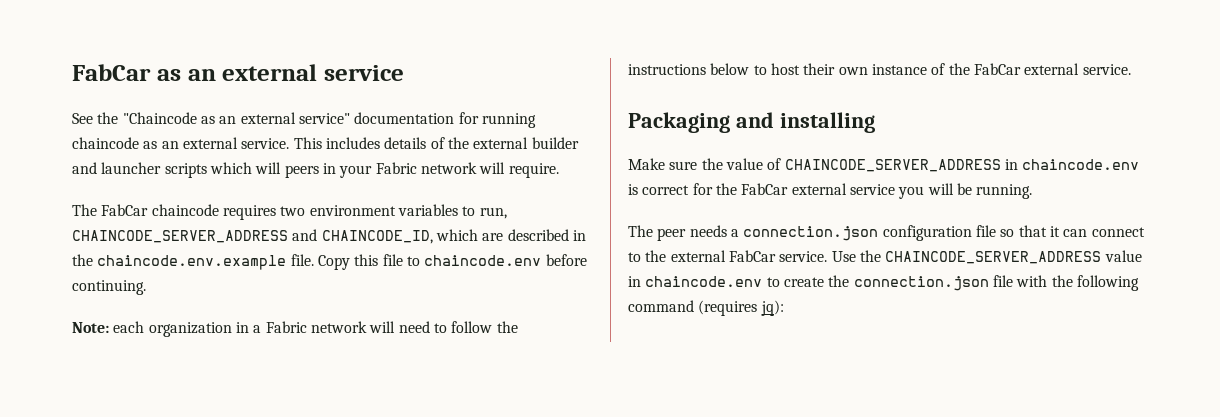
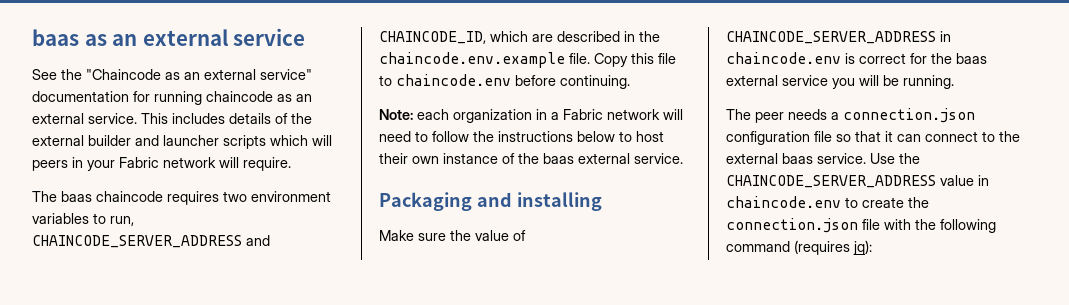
- FabCar as an external service
+ baas as an external service
- The FabCar chaincode requires two environment variables to run, CHAINCODE_SERVER_ADDRESS and CHAINCODE_ID, which are described in the chaincode.env.example file.
+ The baas chaincode requires two environment variables to run, CHAINCODE_SERVER_ADDRESS and CHAINCODE_ID, which are described in the chaincode.env.example file.
- Note: each organization in a Fabric network will need to follow the instructions below to host their own instance of the FabCar external service.
+ Note: each organization in a Fabric network will need to follow the instructions below to host their own instance of the baas external service.
- Make sure the value of CHAINCODE_SERVER_ADDRESS in chaincode.env is correct for the FabCar external service you will be running.
+ Make sure the value of CHAINCODE_SERVER_ADDRESS in chaincode.env is correct for the baas external service you will be running.
- The peer needs a connection.json configuration file so that it can connect to the external FabCar service.
+ The peer needs a connection.json configuration file so that it can connect to the external baas service.

